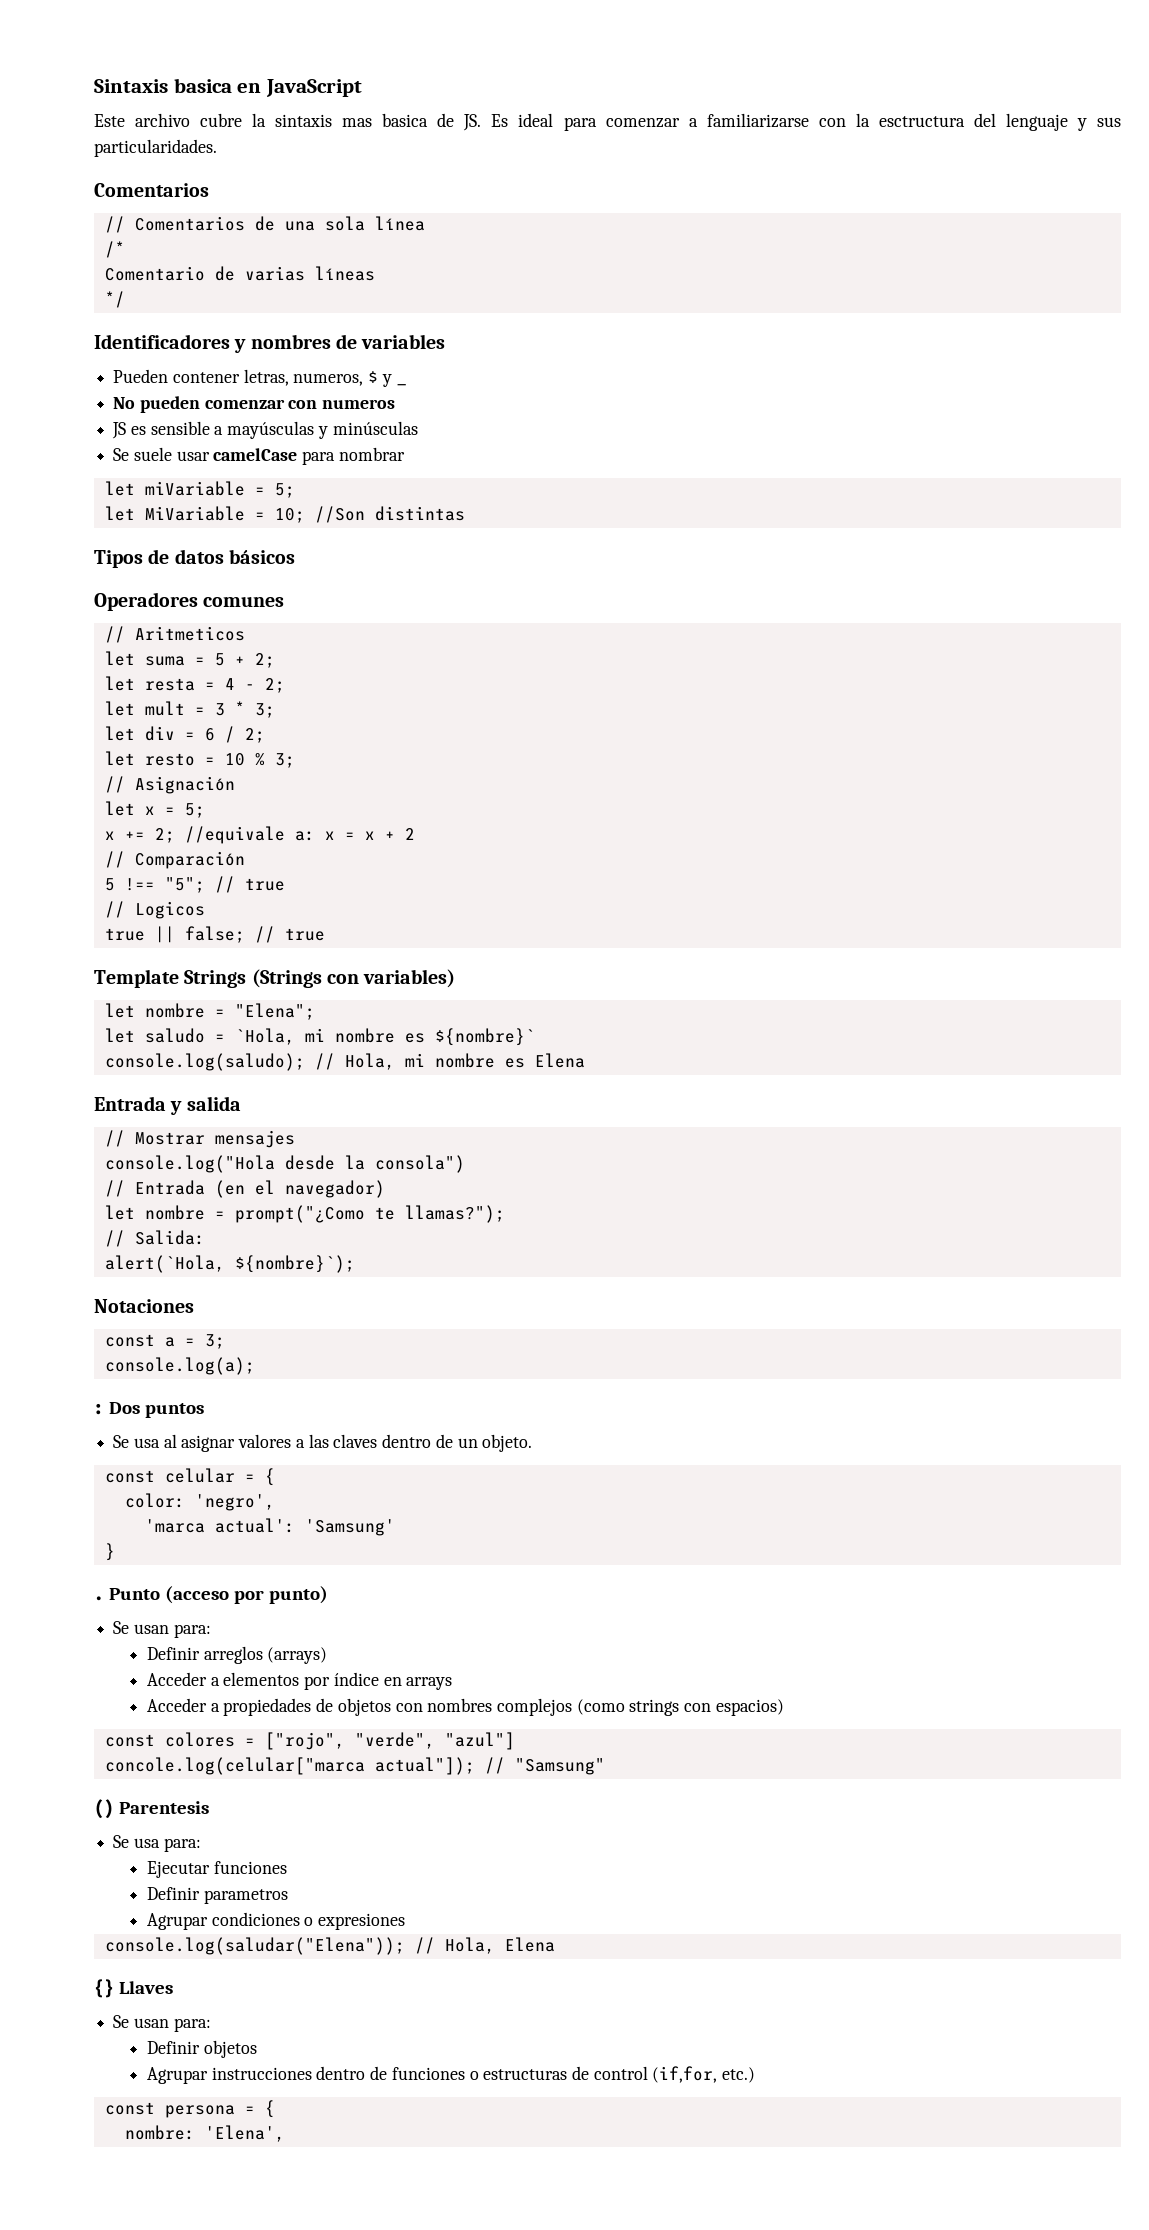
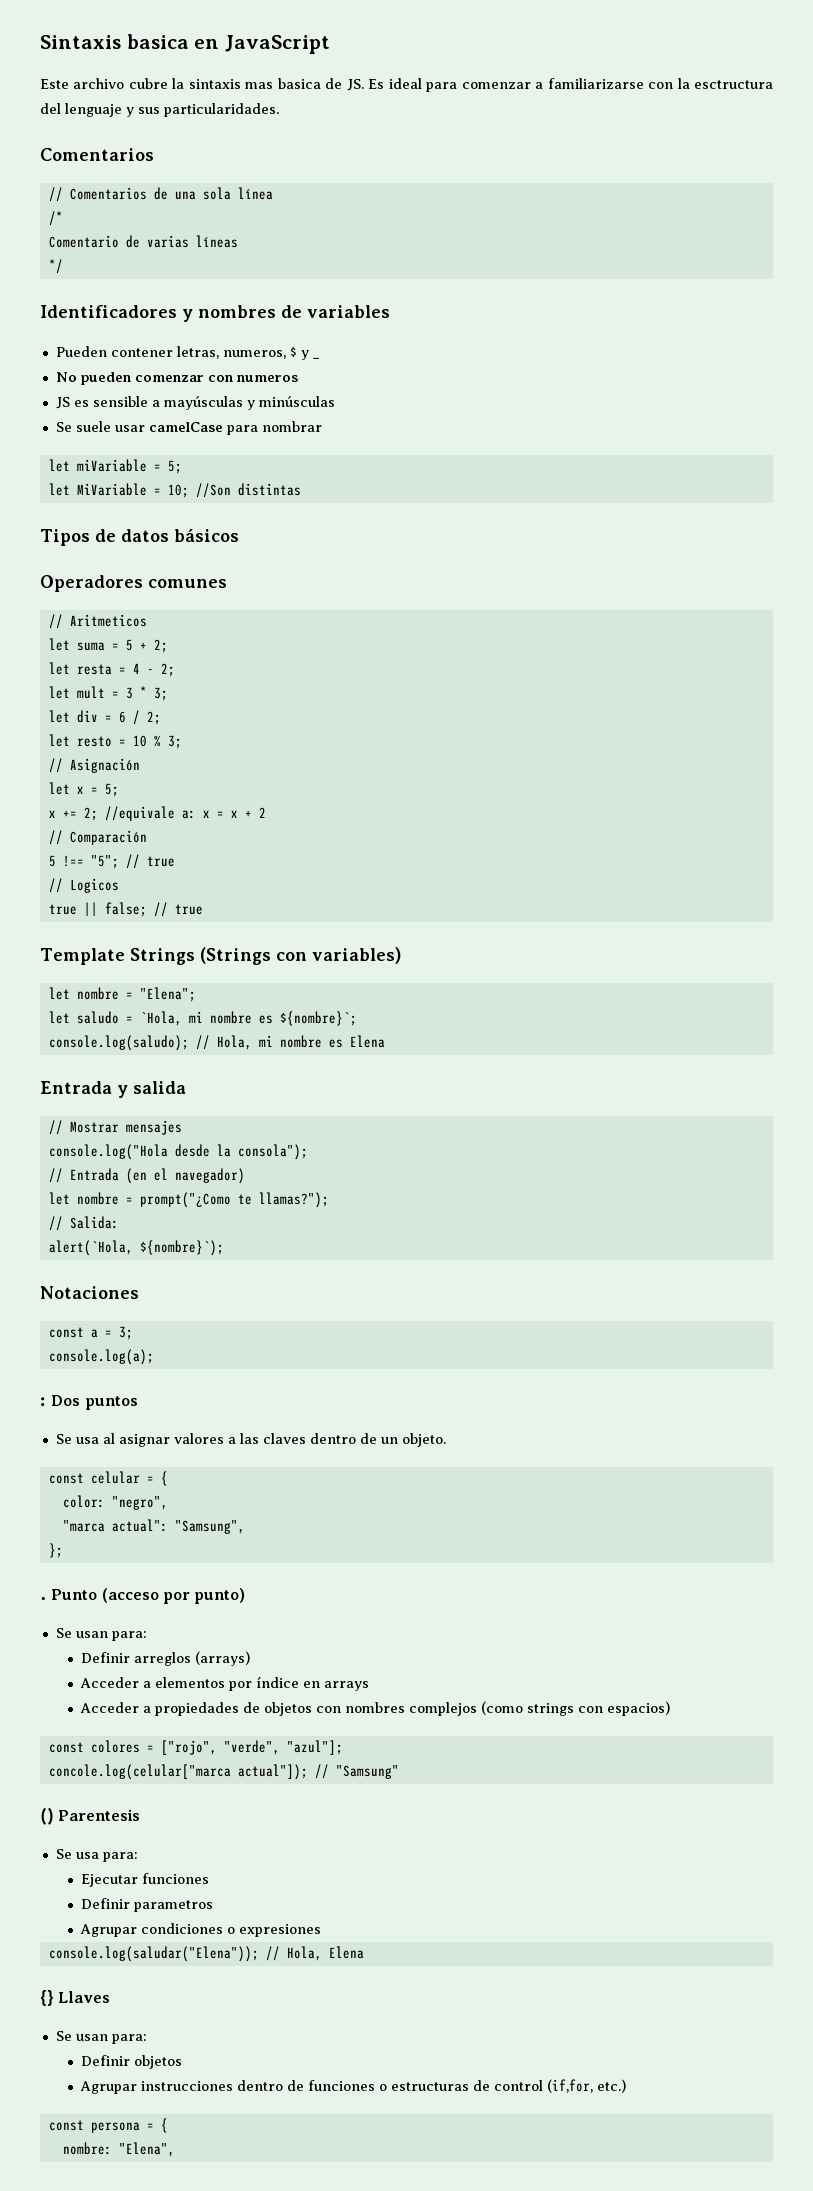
- let saludo = `Hola, mi nombre es ${nombre}`
+ let saludo = `Hola, mi nombre es ${nombre}`;
- console.log("Hola desde la consola")
+ console.log("Hola desde la consola");
- color: 'negro',
- 'marca actual': 'Samsung'
- }
+ color: "negro",
+ "marca actual": "Samsung",
+ };
- const colores = ["rojo", "verde", "azul"]
+ const colores = ["rojo", "verde", "azul"];
- nombre: 'Elena',
+ nombre: "Elena",

